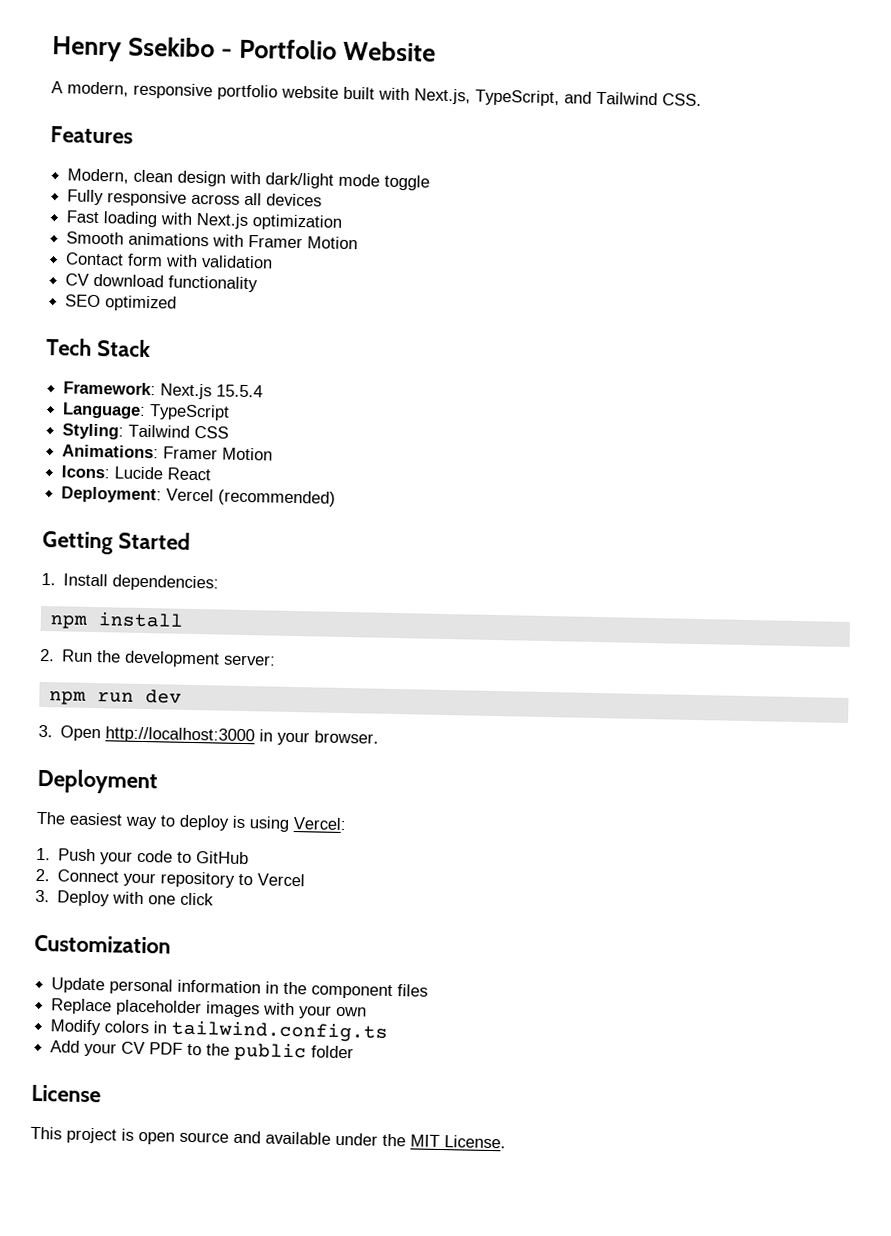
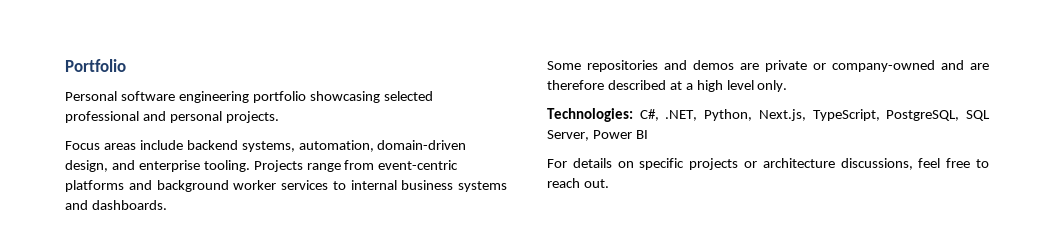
- Henry Ssekibo - Portfolio Website
- A modern, responsive portfolio website built with Next.js, TypeScript, and Tailwind CSS.
- Features
- Modern, clean design with dark/light mode toggle
- Fully responsive across all devices
- Fast loading with Next.js optimization
- Smooth animations with Framer Motion
- Contact form with validation
- CV download functionality
- SEO optimized
- Tech Stack
- Framework: Next.js 15.5.4
- Language: TypeScript
- Styling: Tailwind CSS
- Animations: Framer Motion
- Icons: Lucide React
- Deployment: Vercel (recommended)
- Getting Started
- 1. Install dependencies:
- npm install
- 2. Run the development server:
- npm run dev
- 3. Open http://localhost:3000 in your browser.
- Deployment
- The easiest way to deploy is using Vercel:
- 1. Push your code to GitHub
- 2. Connect your repository to Vercel
- 3. Deploy with one click
- Customization
- Update personal information in the component files
- Replace placeholder images with your own
- Modify colors in tailwind.config.ts
- Add your CV PDF to the public folder
- License
- This project is open source and available under the MIT License.
+ Portfolio
+ Personal software engineering portfolio showcasing selected professional and personal projects.
+ Focus areas include backend systems, automation, domain-driven design, and enterprise tooling. Projects range from event-centric platforms and background worker services to internal business systems and dashboards.
+ Some repositories and demos are private or company-owned and are therefore described at a high level only.
+ Technologies: C#, .NET, Python, Next.js, TypeScript, PostgreSQL, SQL Server, Power BI
+ For details on specific projects or architecture discussions, feel free to reach out.

